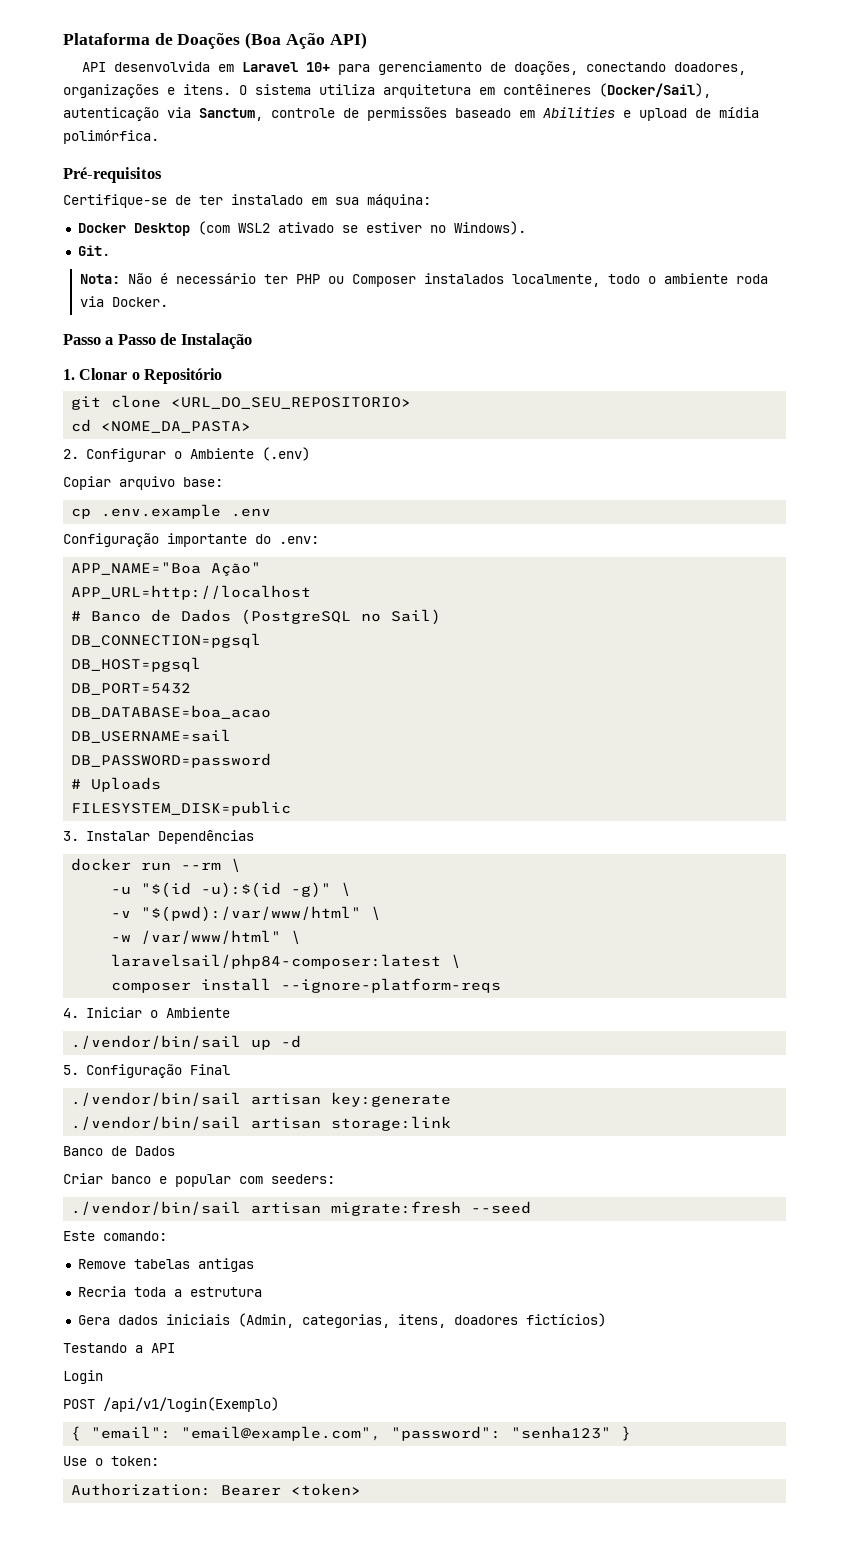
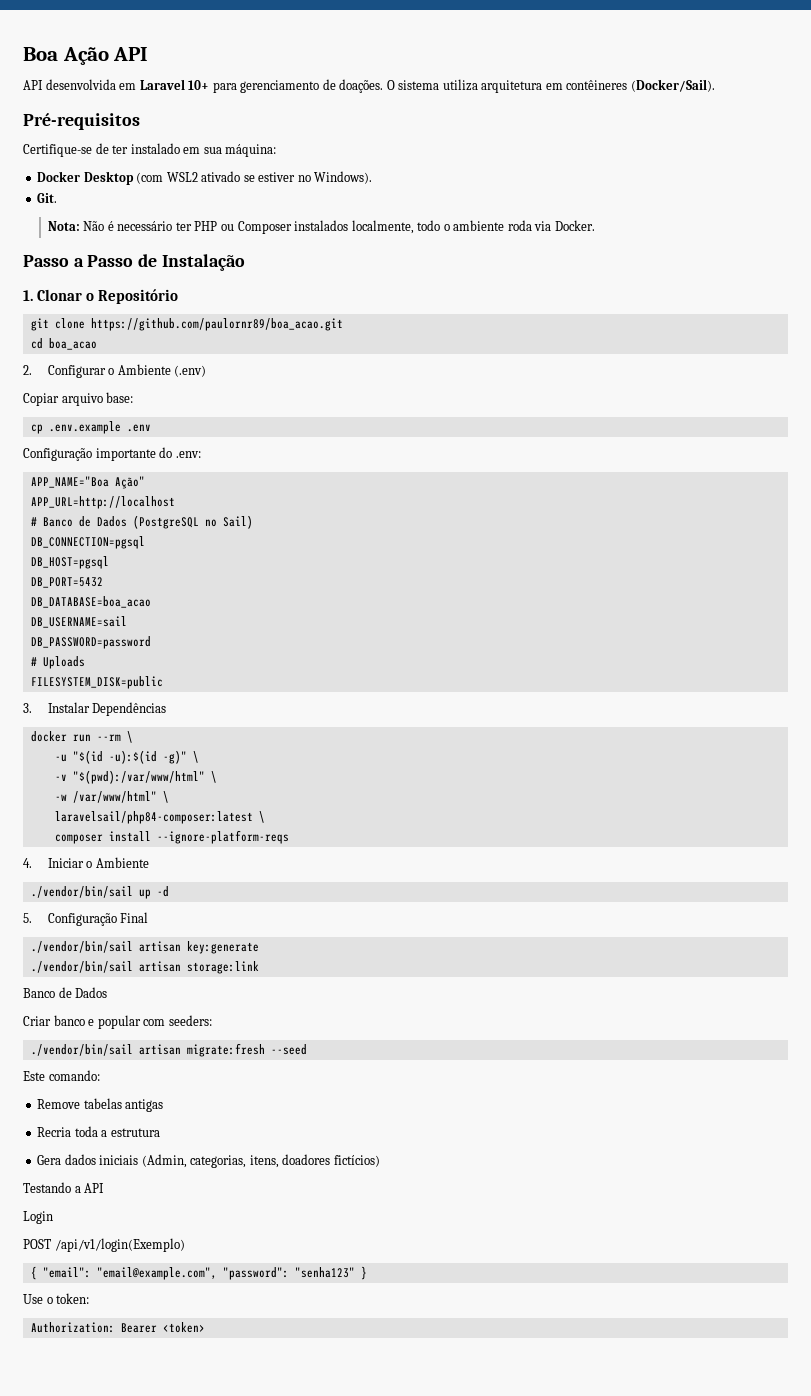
- Plataforma de Doações (Boa Ação API)
+ Boa Ação API
- API desenvolvida em Laravel 10+ para gerenciamento de doações, conectando doadores, organizações e itens.
+ API desenvolvida em Laravel 10+ para gerenciamento de doações.
- O sistema utiliza arquitetura em contêineres (Docker/Sail), autenticação via Sanctum, controle de permissões baseado em Abilities e upload de mídia polimórfica.
+ O sistema utiliza arquitetura em contêineres (Docker/Sail).
- git clone <URL_DO_SEU_REPOSITORIO>
+ git clone https://github.com/paulornr89/boa_acao.git
- cd <NOME_DA_PASTA>
+ cd boa_acao

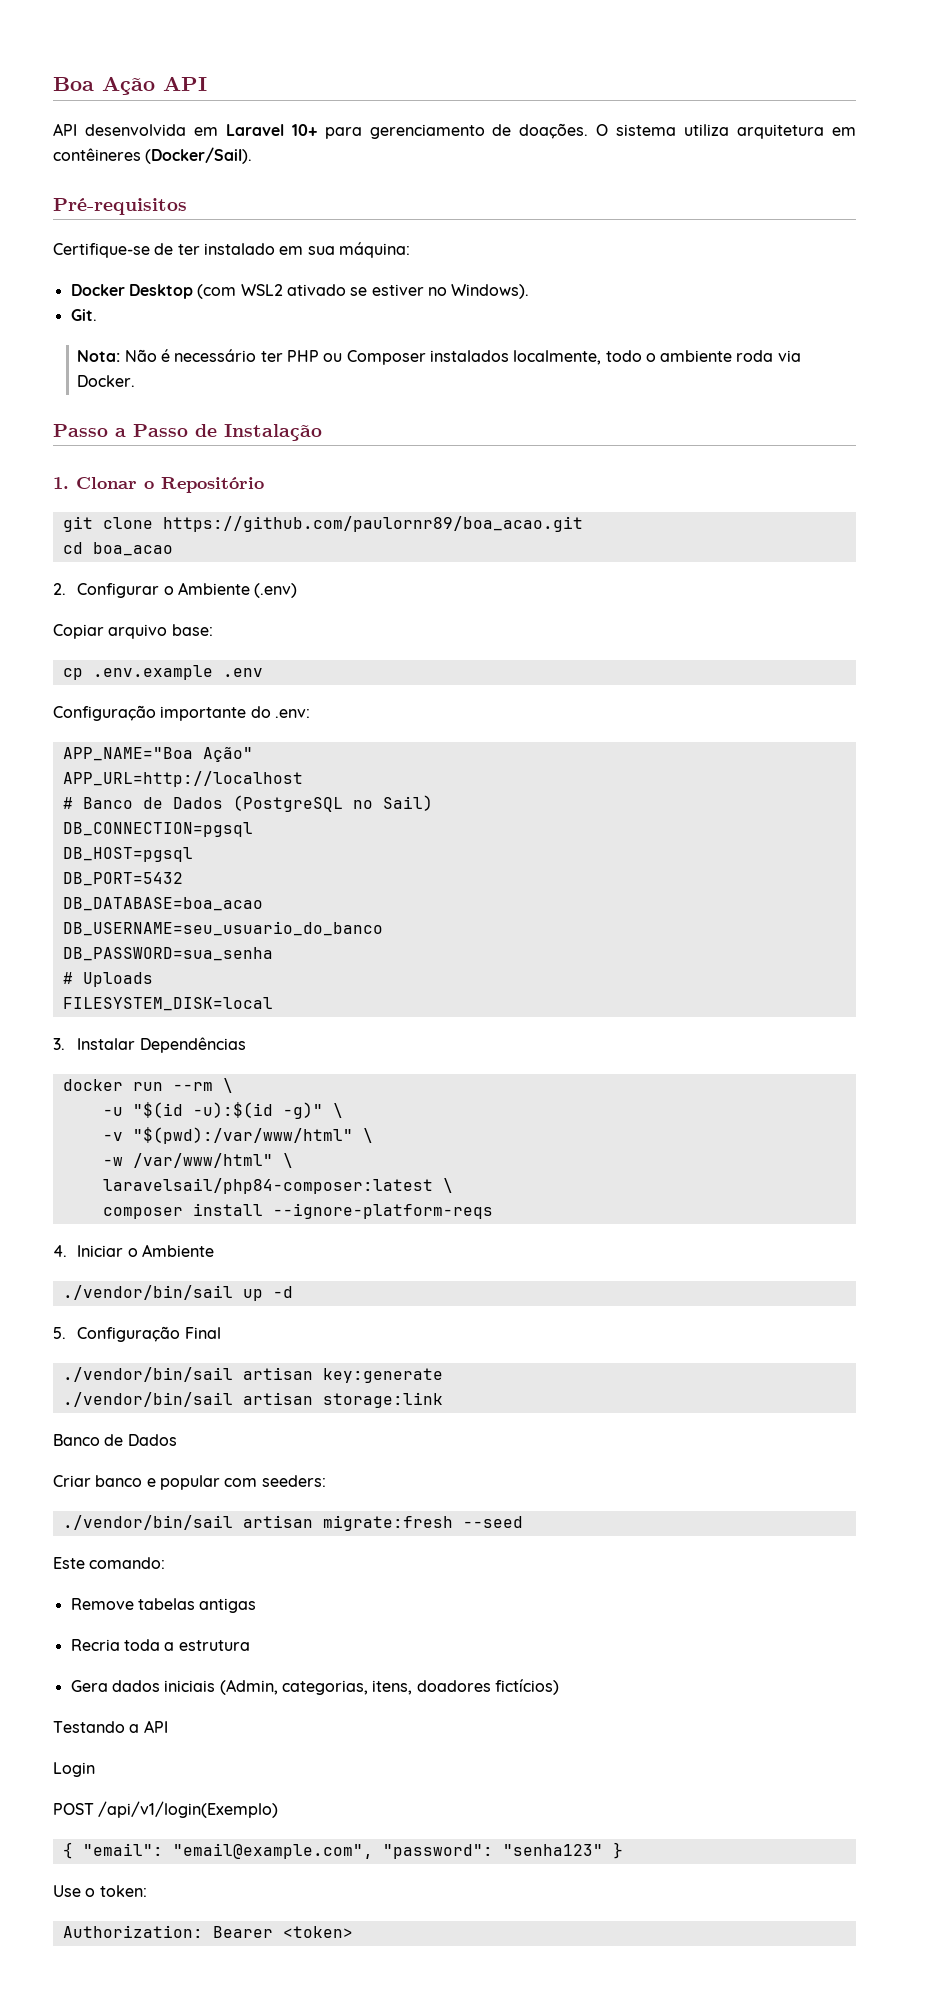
- DB_USERNAME=sail
- DB_PASSWORD=password
+ DB_USERNAME=seu_usuario_do_banco
+ DB_PASSWORD=sua_senha
- FILESYSTEM_DISK=public
+ FILESYSTEM_DISK=local

